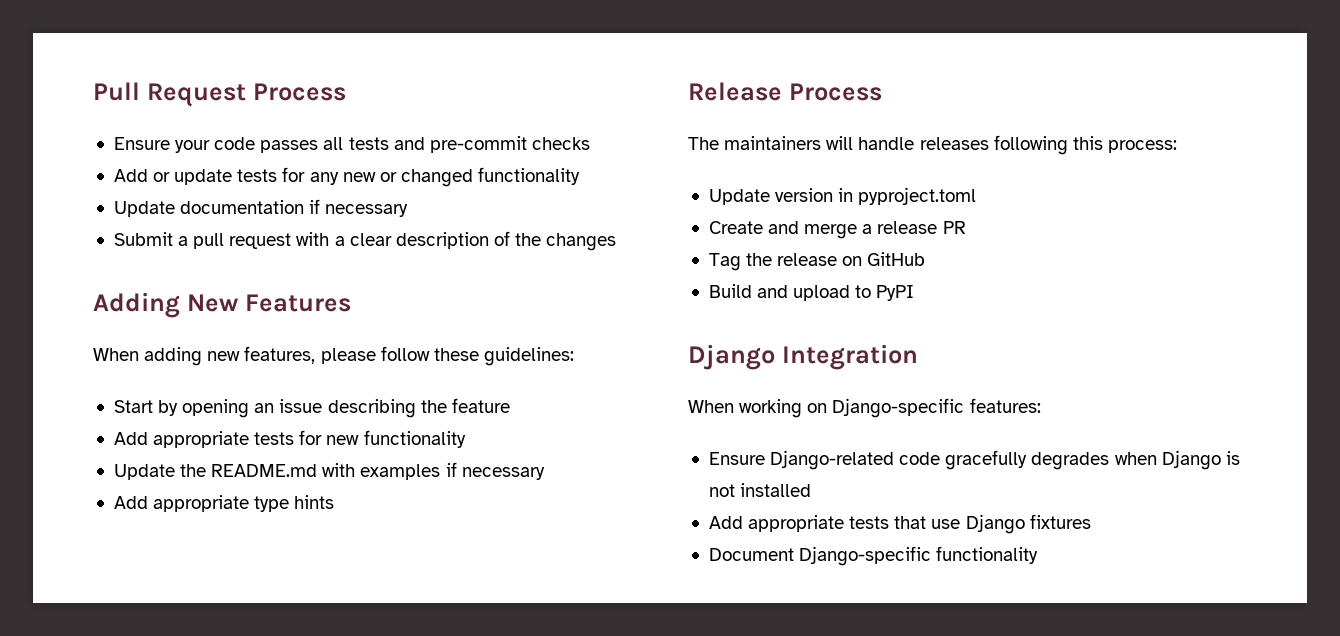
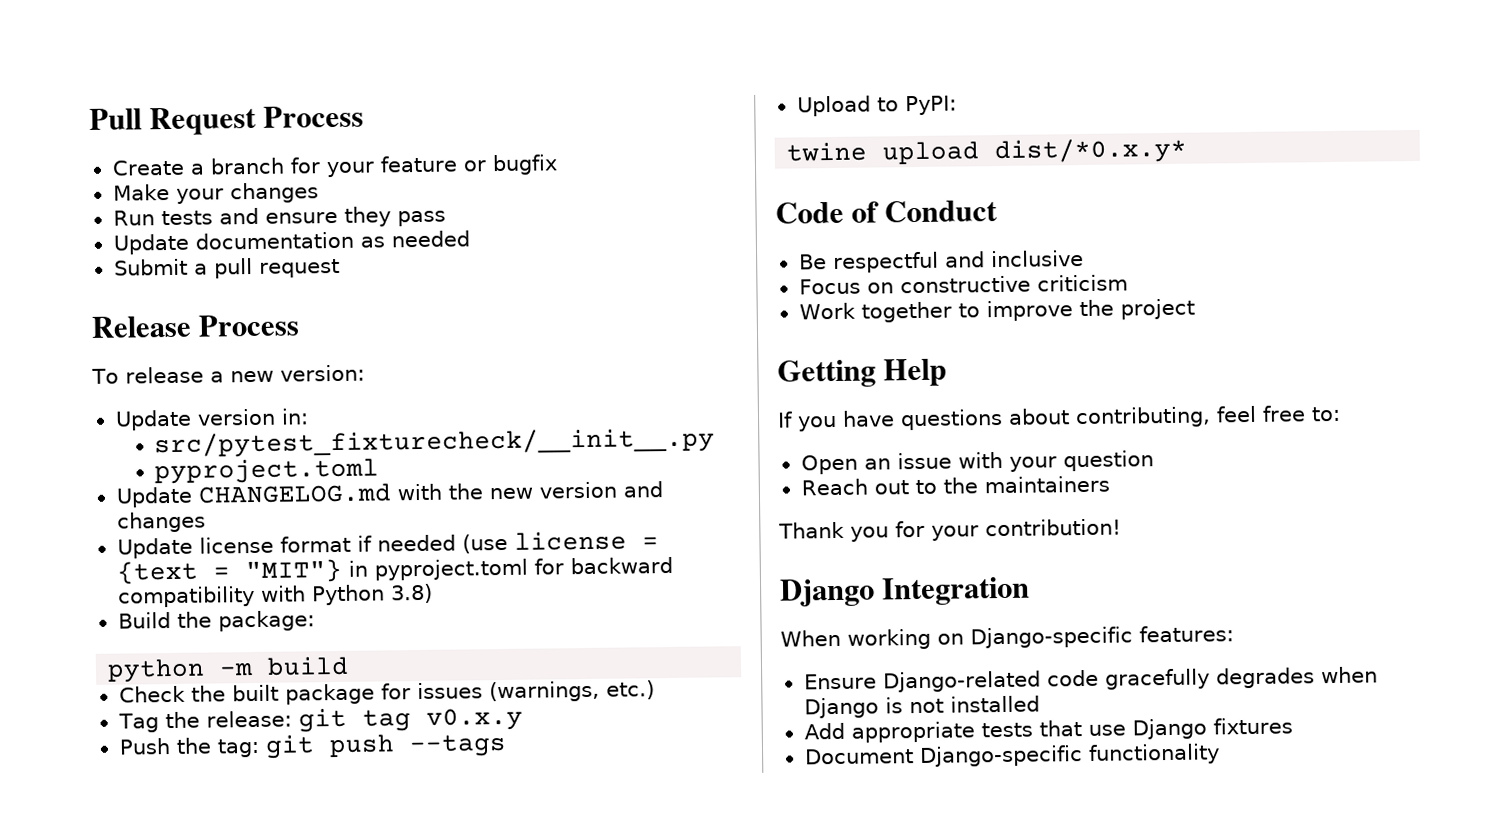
- Ensure your code passes all tests and pre-commit checks
- Add or update tests for any new or changed functionality
+ Create a branch for your feature or bugfix
+ Make your changes
+ Run tests and ensure they pass
- Update documentation if necessary
+ Update documentation as needed
- Submit a pull request with a clear description of the changes
- Adding New Features
- When adding new features, please follow these guidelines:
- Start by opening an issue describing the feature
- Add appropriate tests for new functionality
- Update the README.md with examples if necessary
- Add appropriate type hints
+ Submit a pull request
  Release Process
- The maintainers will handle releases following this process:
- Update version in pyproject.toml
- Create and merge a release PR
- Tag the release on GitHub
- Build and upload to PyPI
+ To release a new version:
+ Update version in:
+ src/pytest_fixturecheck/__init__.py
+ pyproject.toml
+ Update CHANGELOG.md with the new version and changes
+ Update license format if needed (use license = {text = "MIT"} in pyproject.toml for backward compatibility with Python 3.8)
+ Build the package:
+ python -m build
+ Check the built package for issues (warnings, etc.)
+ Tag the release: git tag v0.x.y
+ Push the tag: git push --tags
+ Upload to PyPI:
+ twine upload dist/*0.x.y*
+ Code of Conduct
+ Be respectful and inclusive
+ Focus on constructive criticism
+ Work together to improve the project
+ Getting Help
+ If you have questions about contributing, feel free to:
+ Open an issue with your question
+ Reach out to the maintainers
+ Thank you for your contribution!

